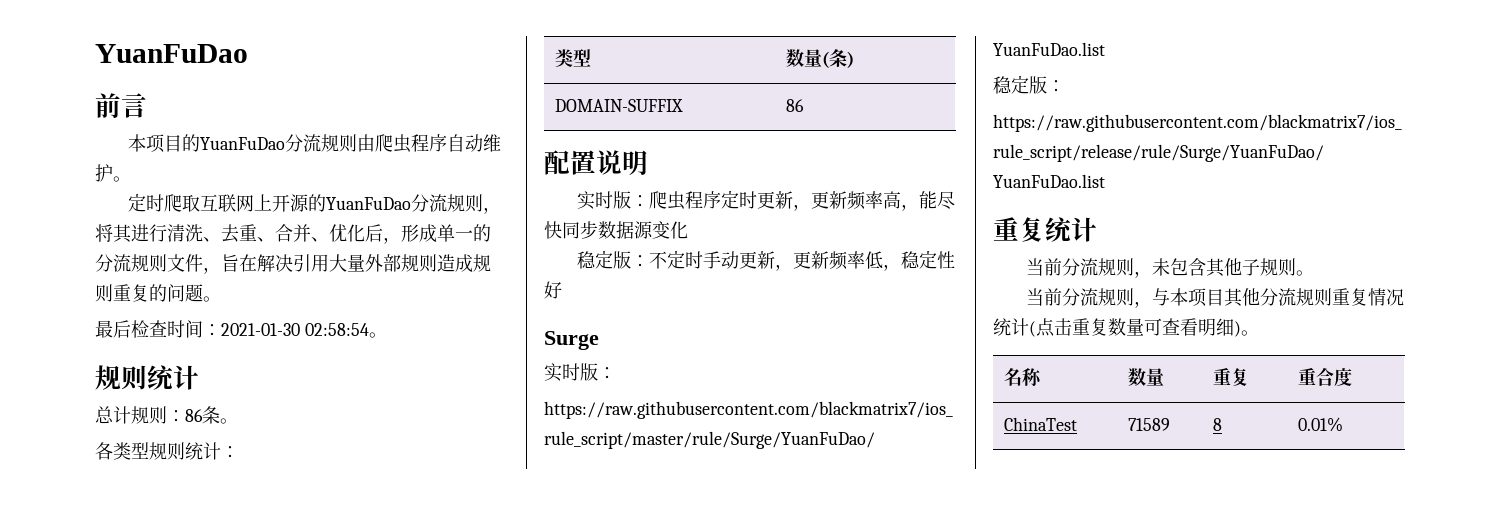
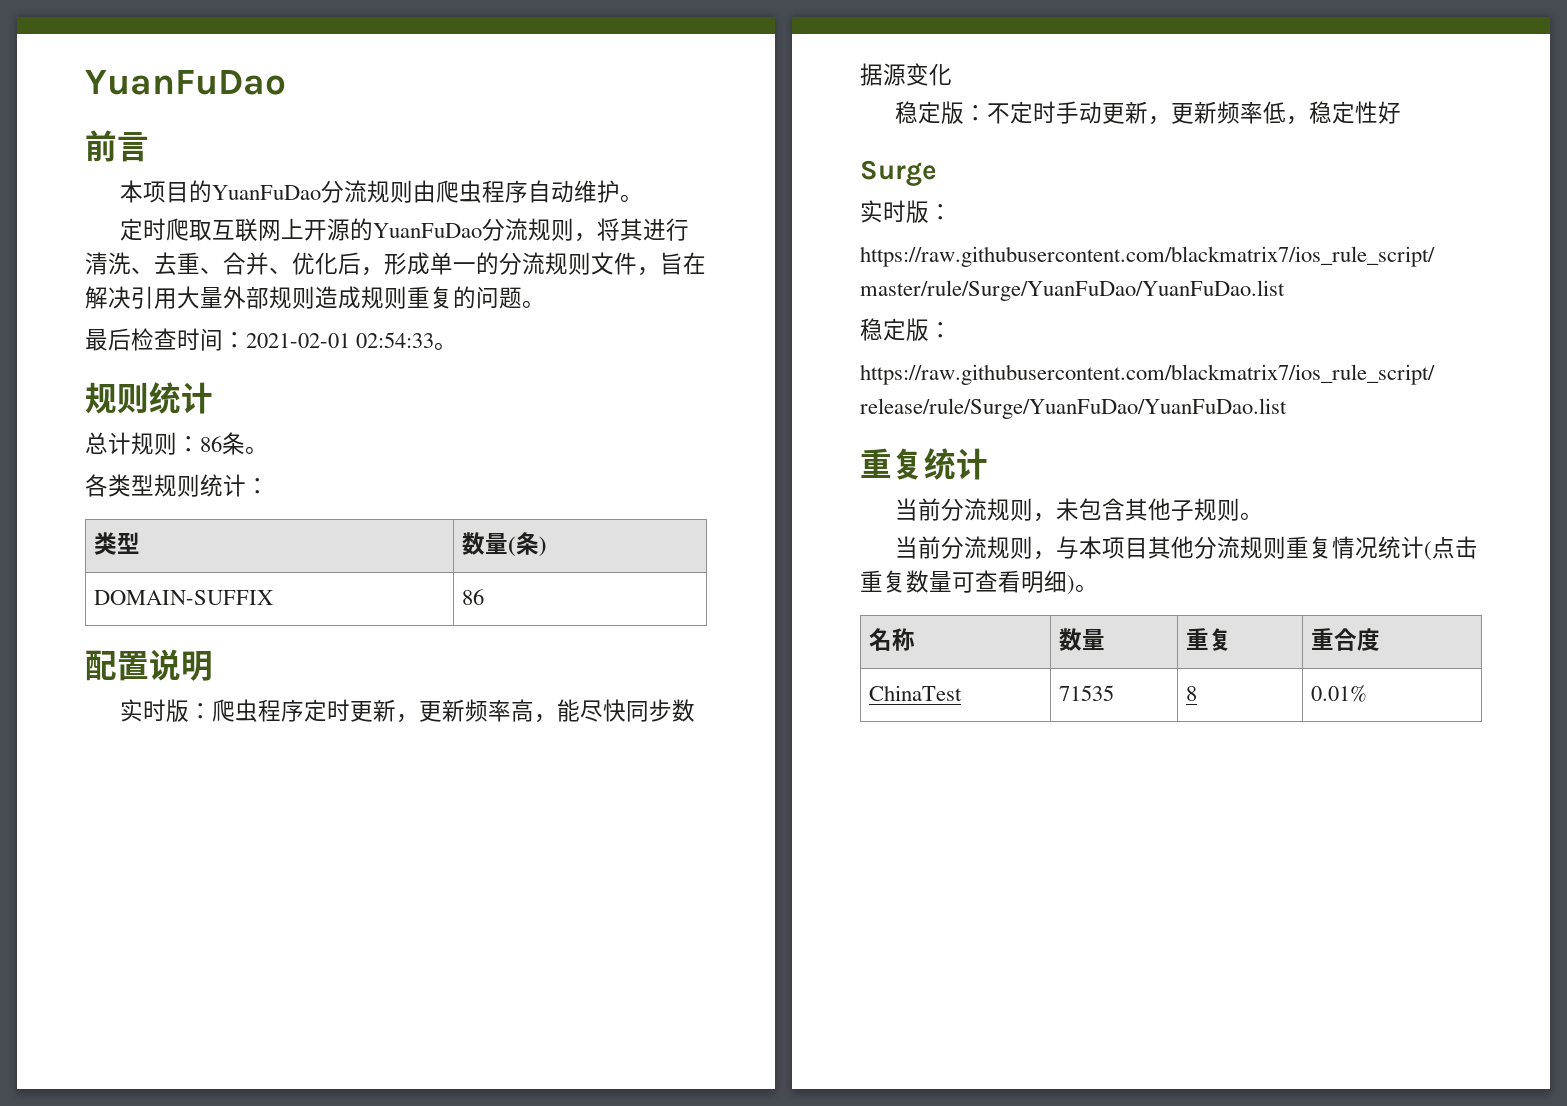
- 最后检查时间：2021-01-30 02:58:54。
+ 最后检查时间：2021-02-01 02:54:33。
- ChinaTest | 71589 | 8 | 0.01%
+ ChinaTest | 71535 | 8 | 0.01%

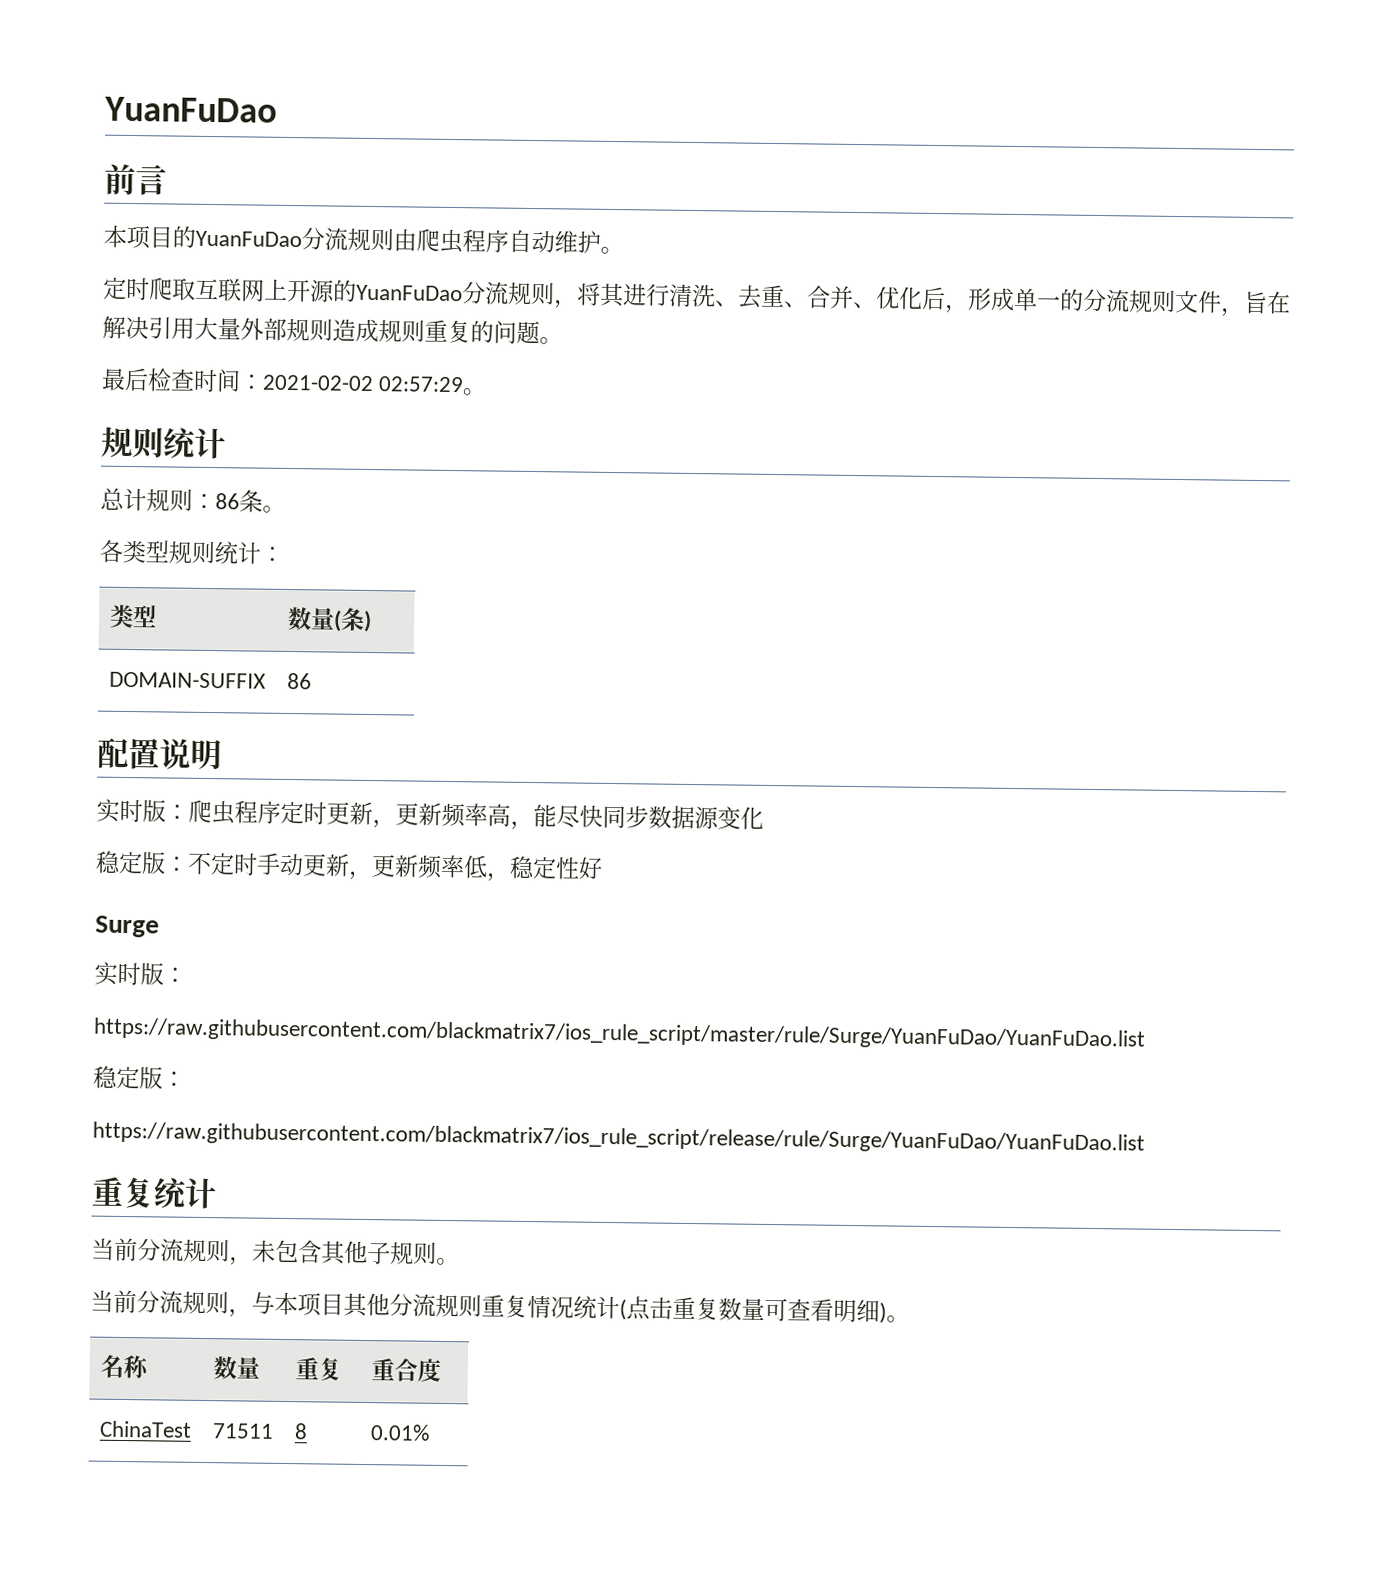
- 最后检查时间：2021-02-01 02:54:33。
+ 最后检查时间：2021-02-02 02:57:29。
- ChinaTest | 71535 | 8 | 0.01%
+ ChinaTest | 71511 | 8 | 0.01%

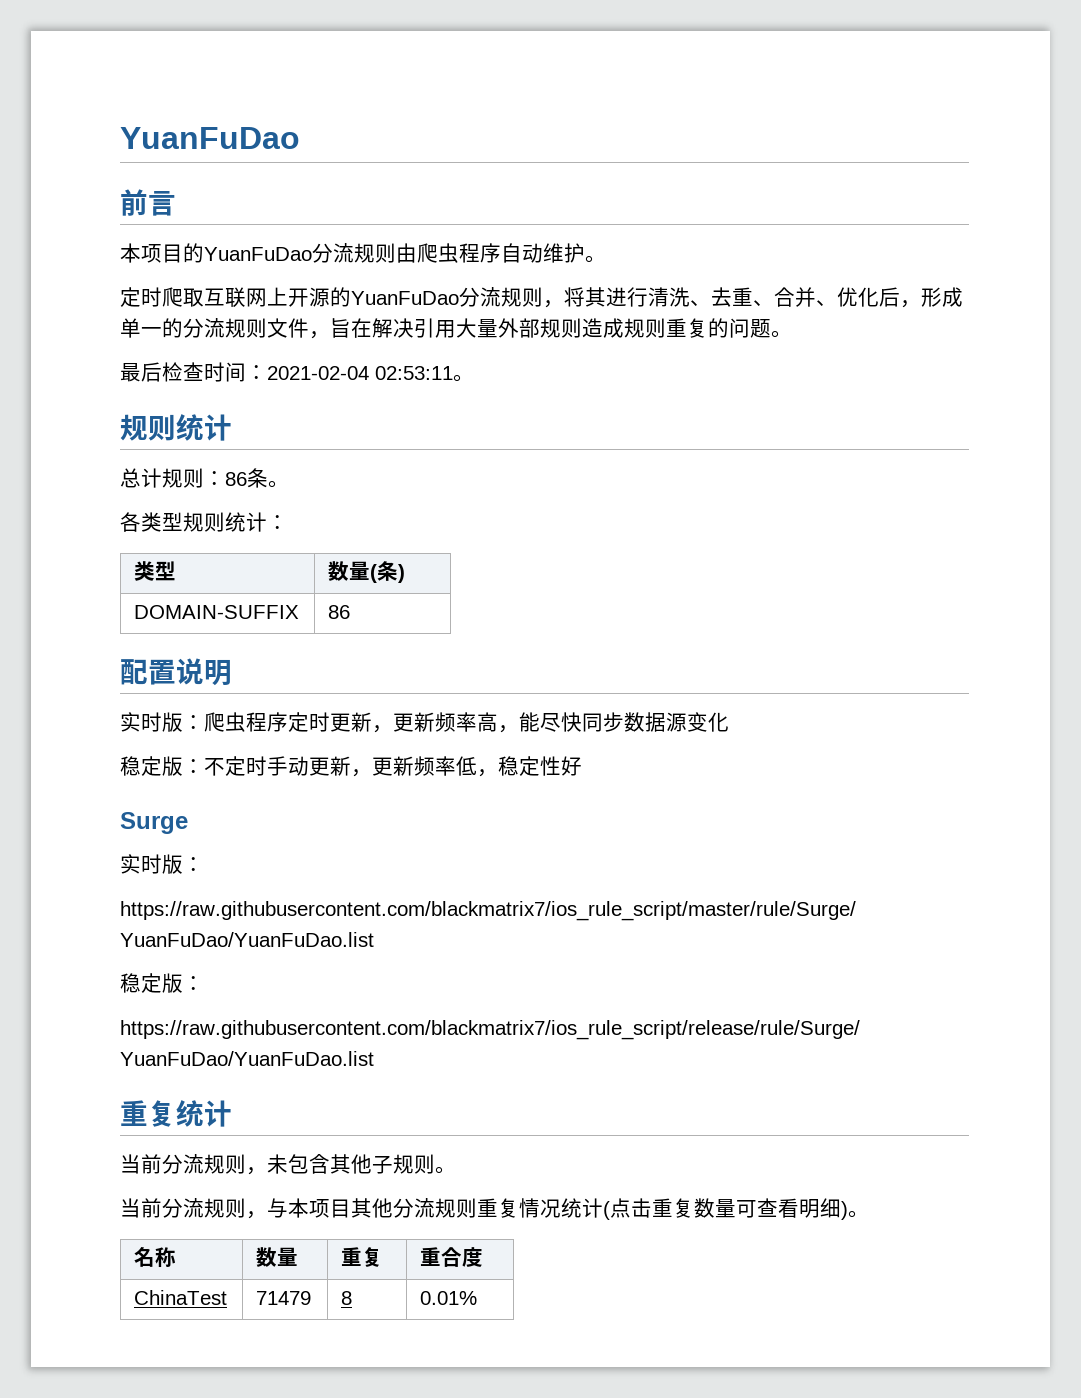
- 最后检查时间：2021-02-02 02:57:29。
+ 最后检查时间：2021-02-04 02:53:11。
- ChinaTest | 71511 | 8 | 0.01%
+ ChinaTest | 71479 | 8 | 0.01%

